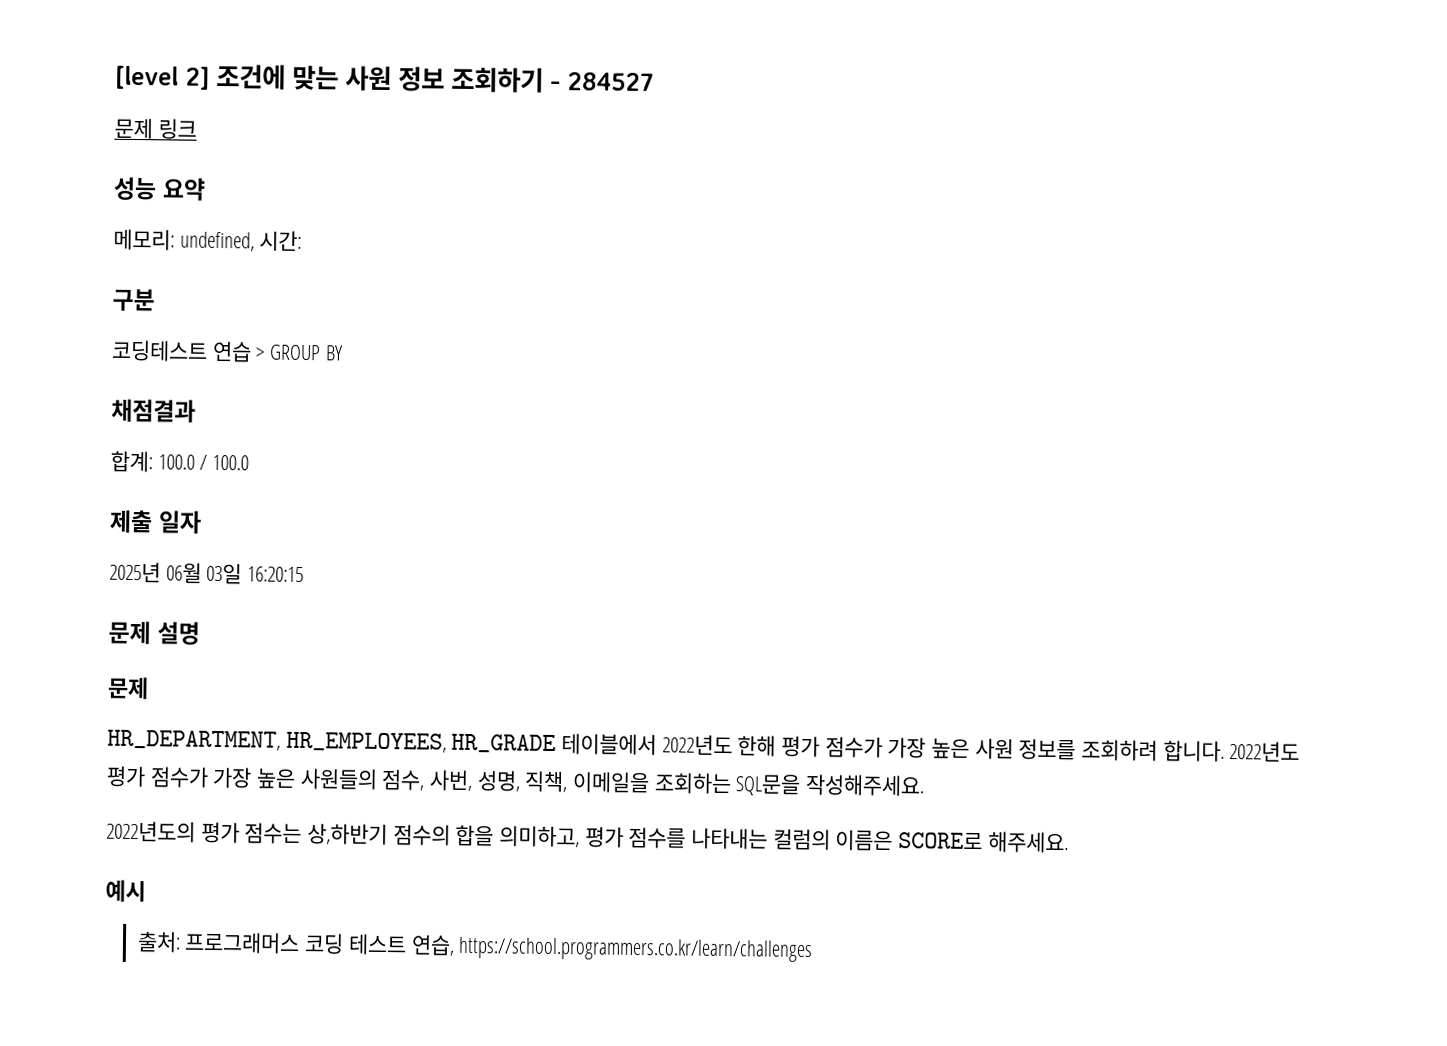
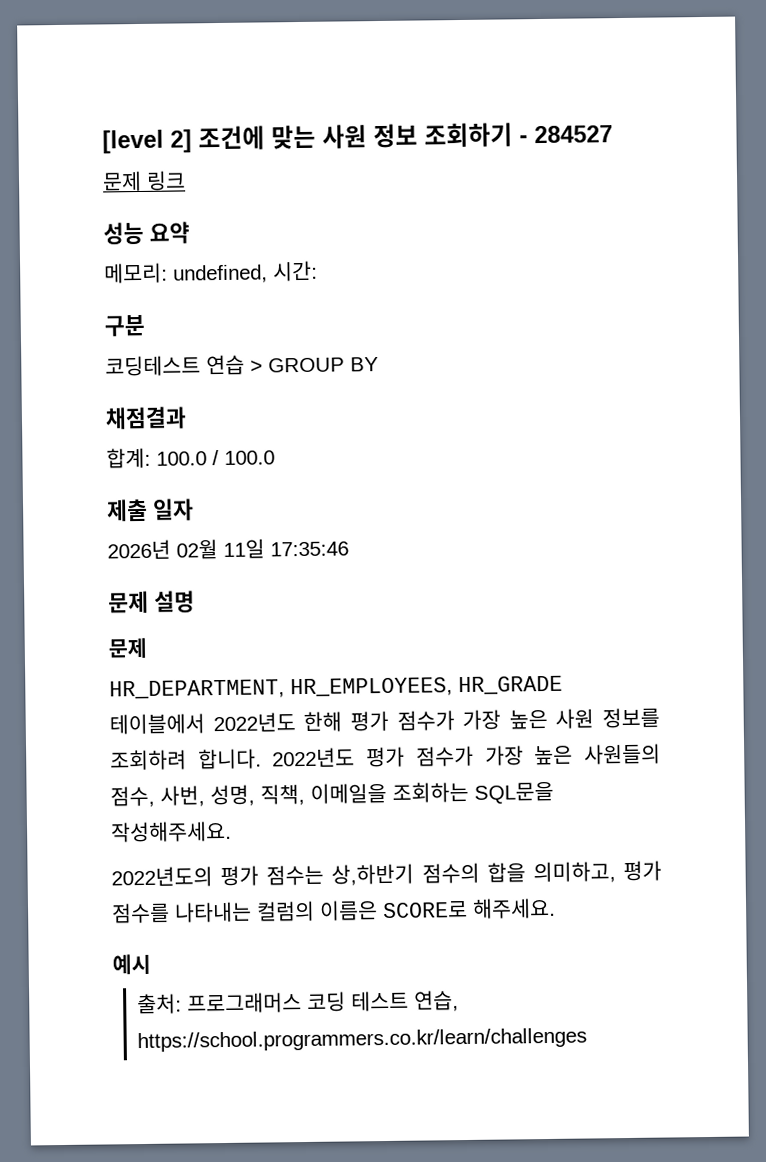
- 2025년 06월 03일 16:20:15
+ 2026년 02월 11일 17:35:46

